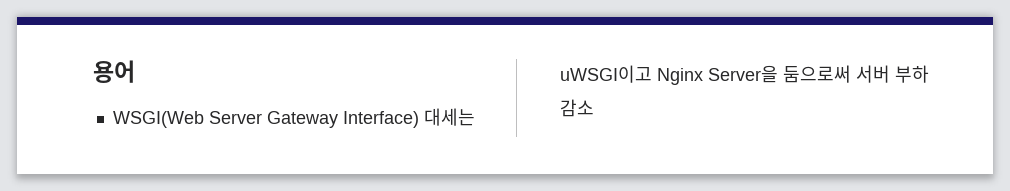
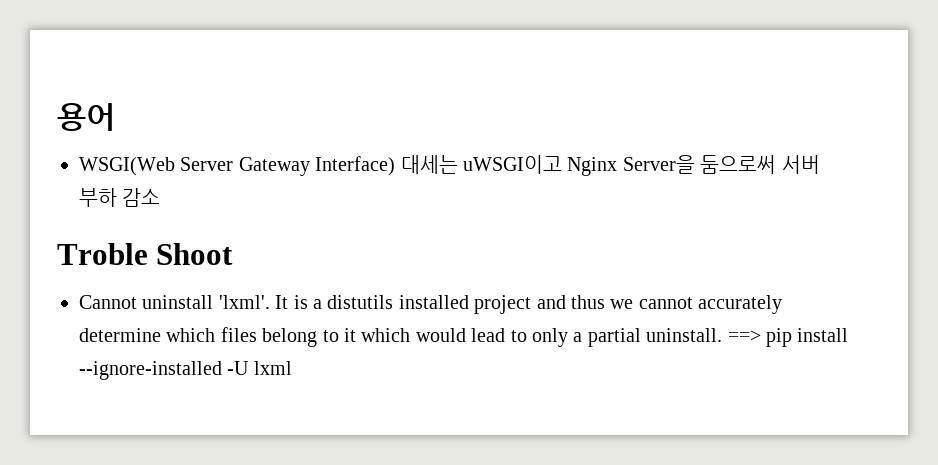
+ Troble Shoot
+ Cannot uninstall 'lxml'. It is a distutils installed project and thus we cannot accurately determine which files belong to it which would lead to only a partial uninstall. ==> pip install --ignore-installed -U lxml

